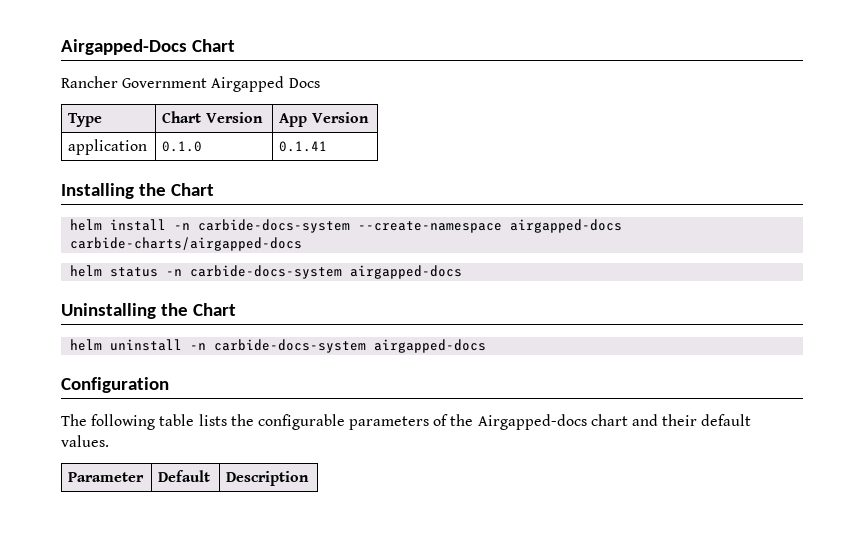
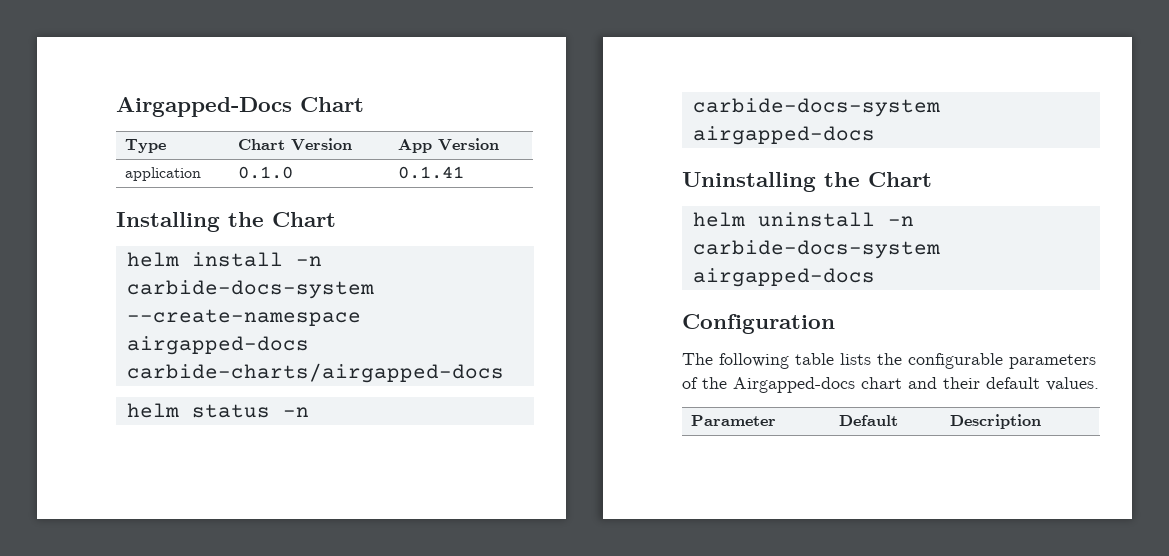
- Rancher Government Airgapped Docs

